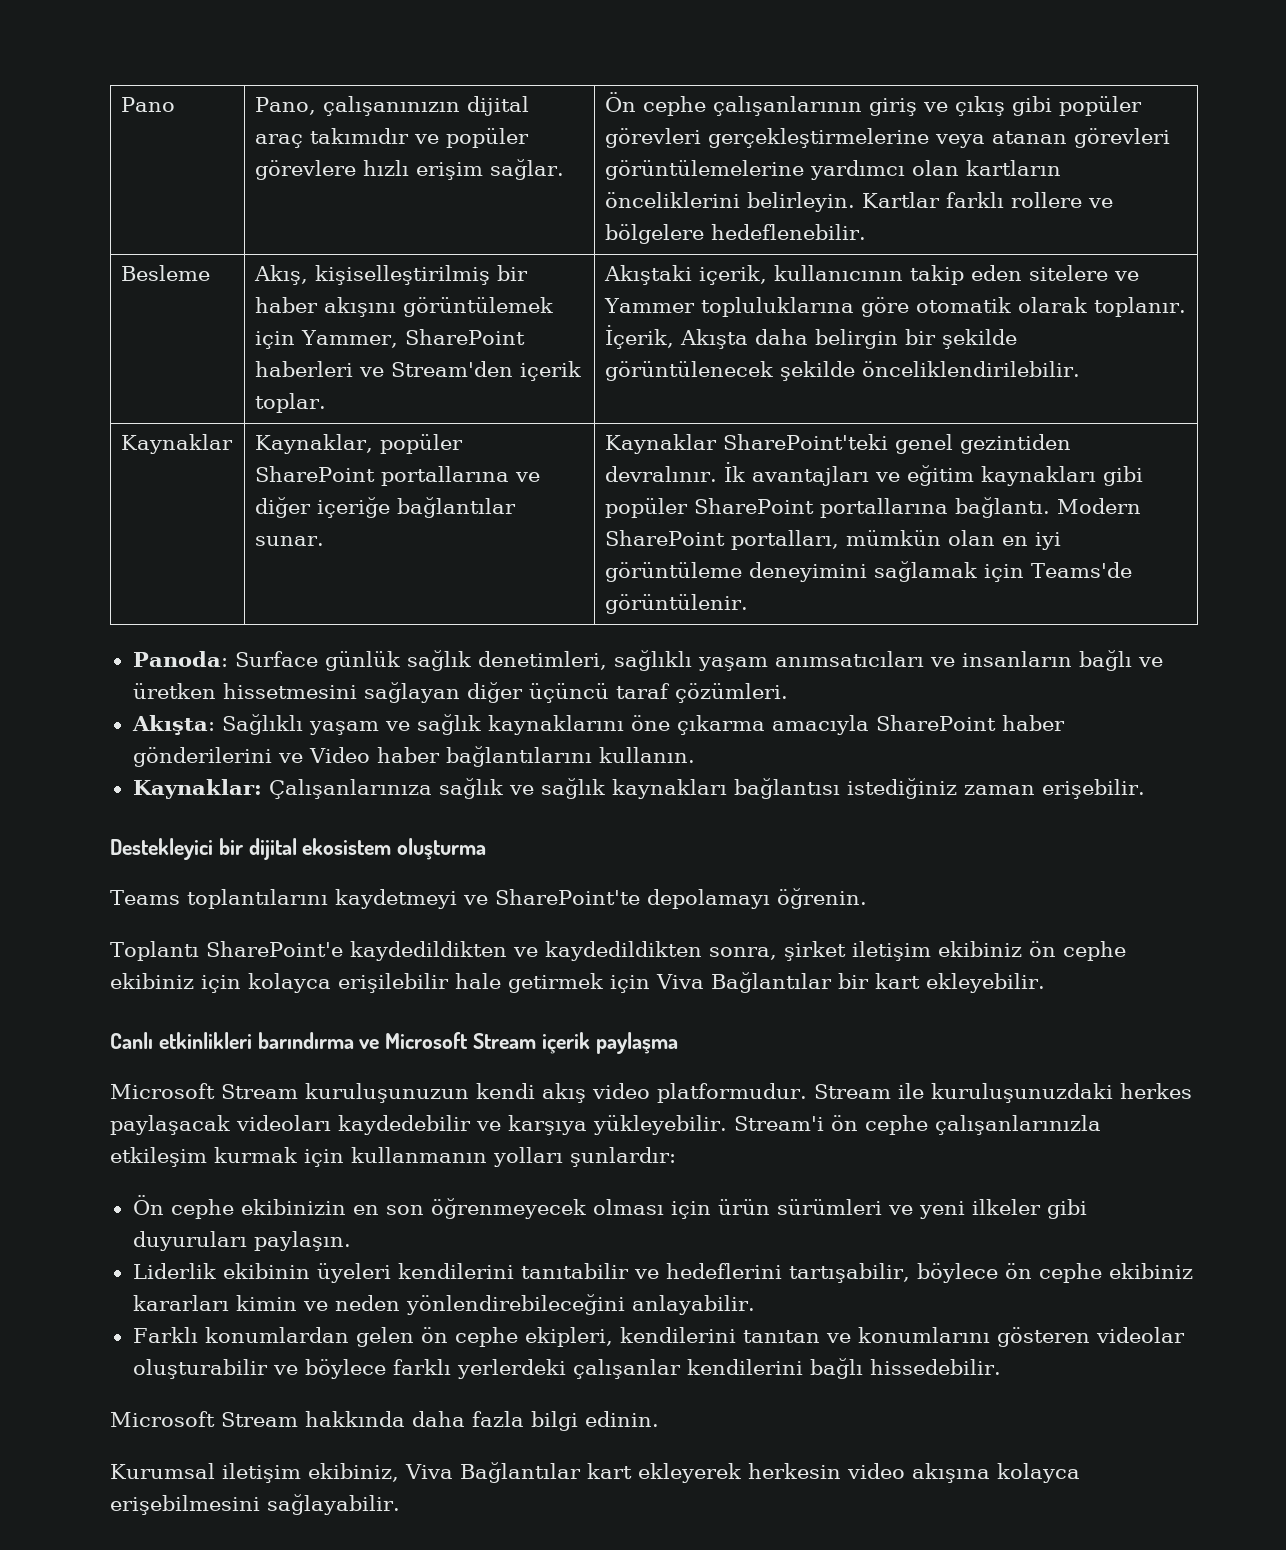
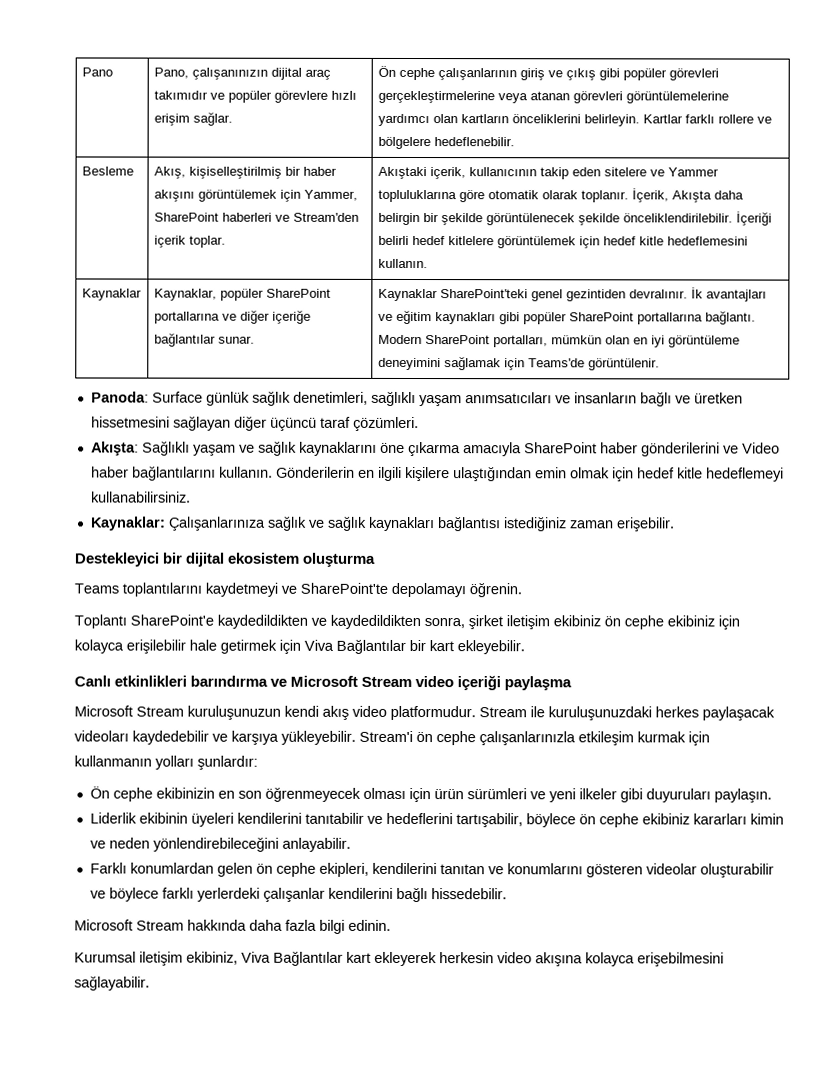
+ İçeriği belirli hedef kitlelere görüntülemek için hedef kitle hedeflemesini kullanın.
+ Gönderilerin en ilgili kişilere ulaştığından emin olmak için hedef kitle hedeflemeyi kullanabilirsiniz.
- Canlı etkinlikleri barındırma ve Microsoft Stream içerik paylaşma
+ Canlı etkinlikleri barındırma ve Microsoft Stream video içeriği paylaşma

